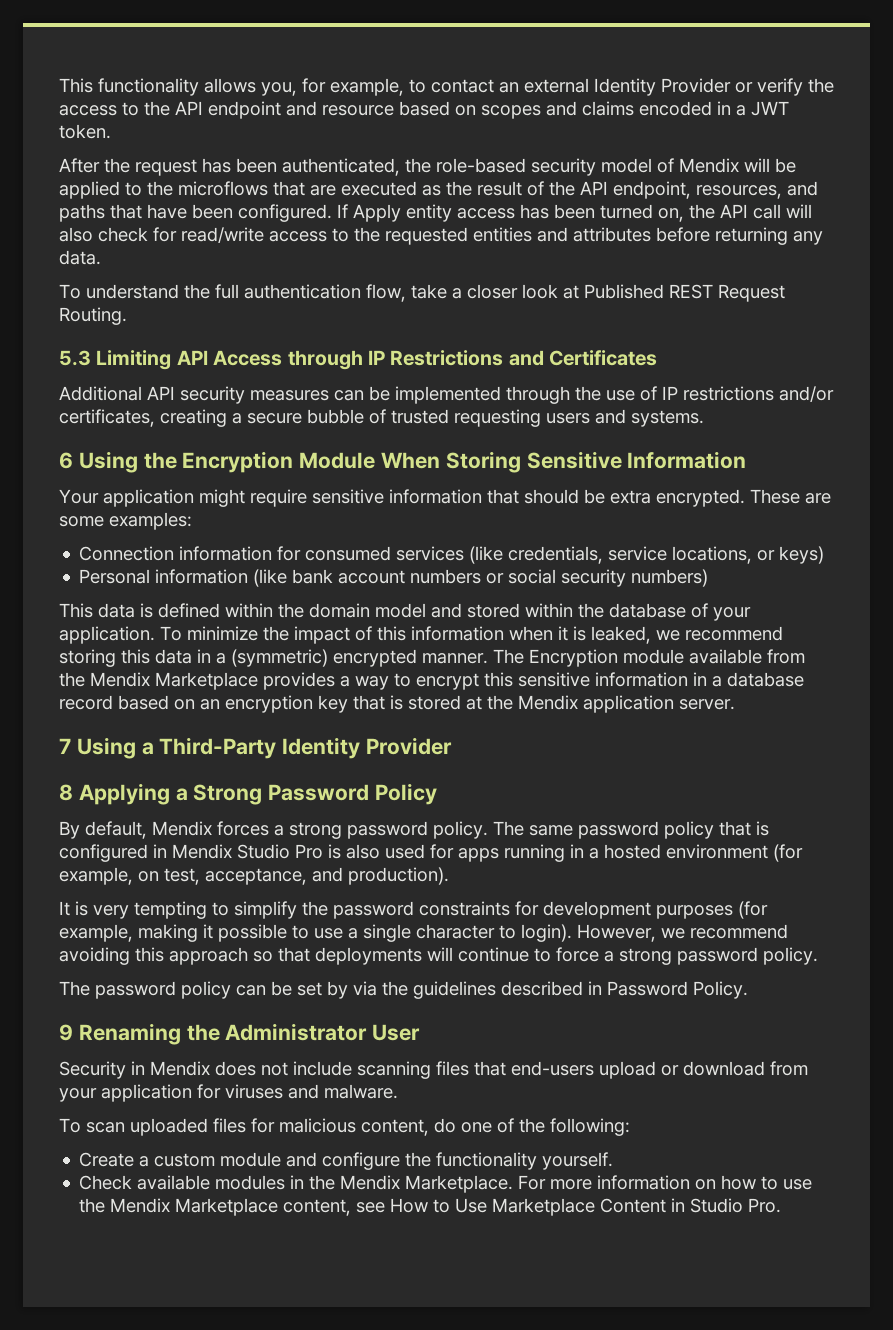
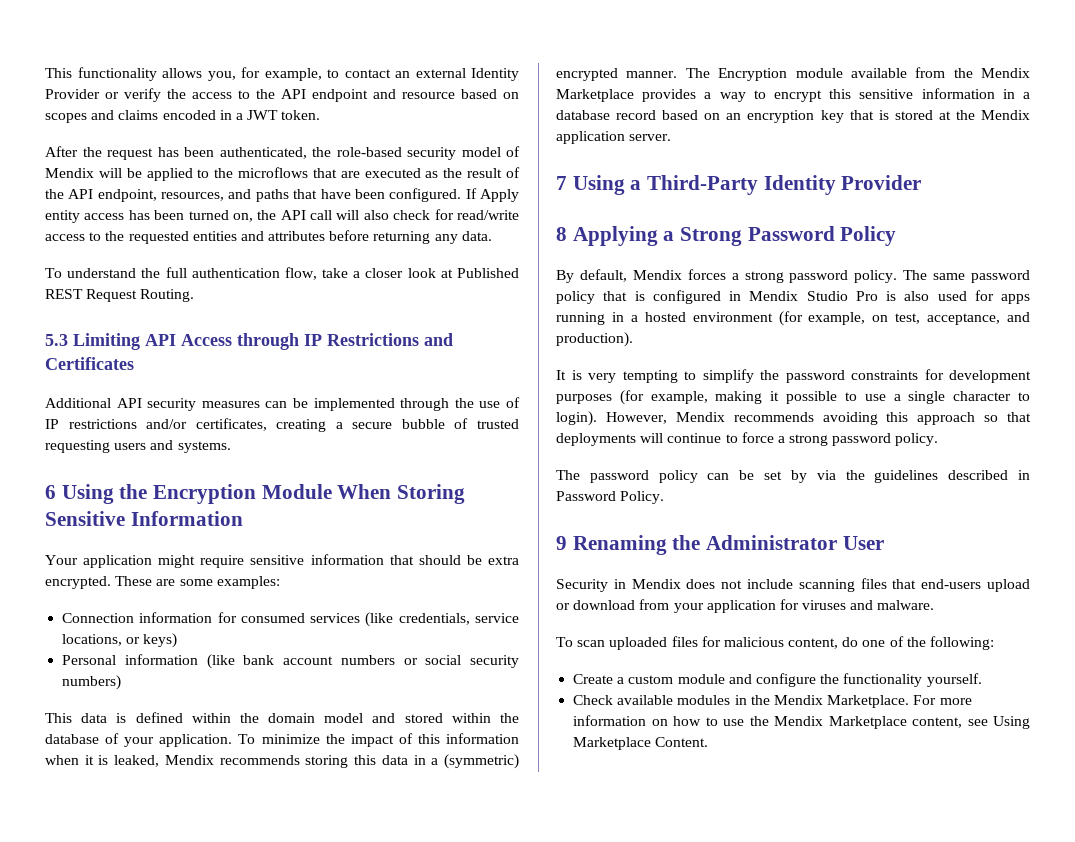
- To minimize the impact of this information when it is leaked, we recommend storing this data in a (symmetric) encrypted manner.
+ To minimize the impact of this information when it is leaked, Mendix recommends storing this data in a (symmetric) encrypted manner.
- However, we recommend avoiding this approach so that deployments will continue to force a strong password policy.
+ However, Mendix recommends avoiding this approach so that deployments will continue to force a strong password policy.
- For more information on how to use the Mendix Marketplace content, see How to Use Marketplace Content in Studio Pro.
+ For more information on how to use the Mendix Marketplace content, see Using Marketplace Content.

